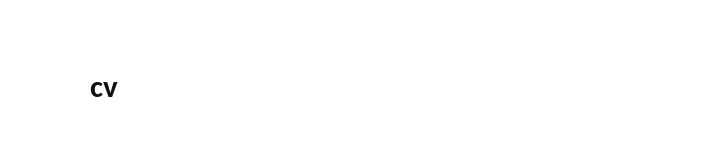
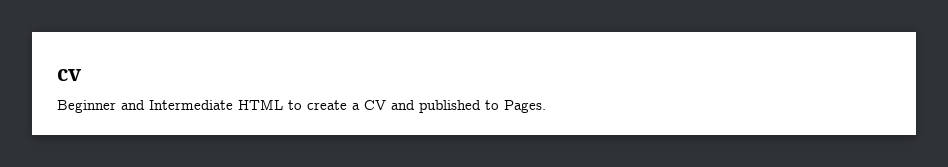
+ Beginner and Intermediate HTML to create a CV and published to Pages.

